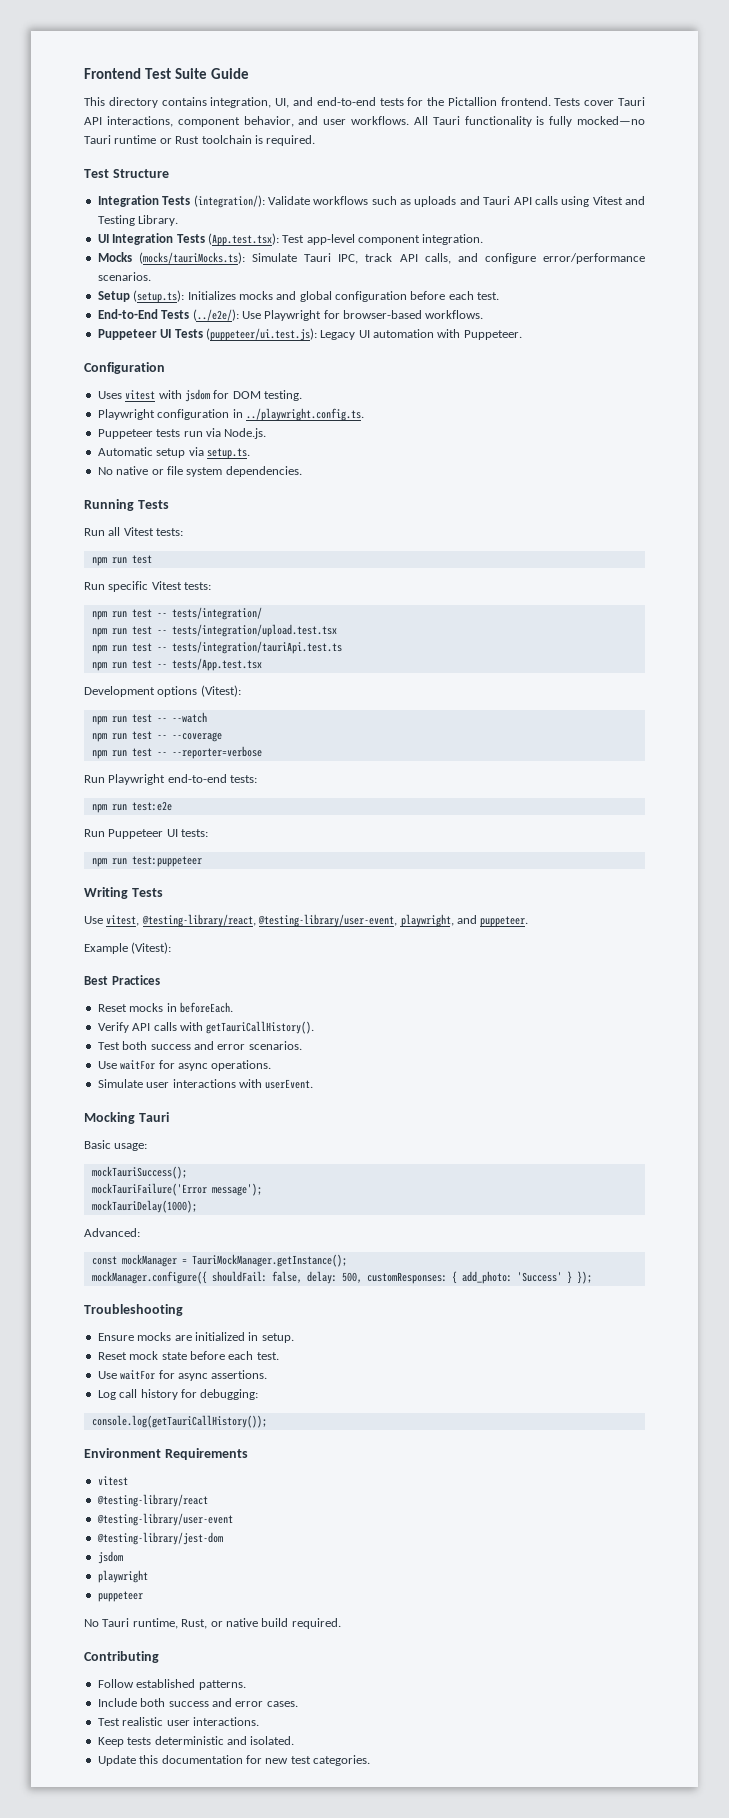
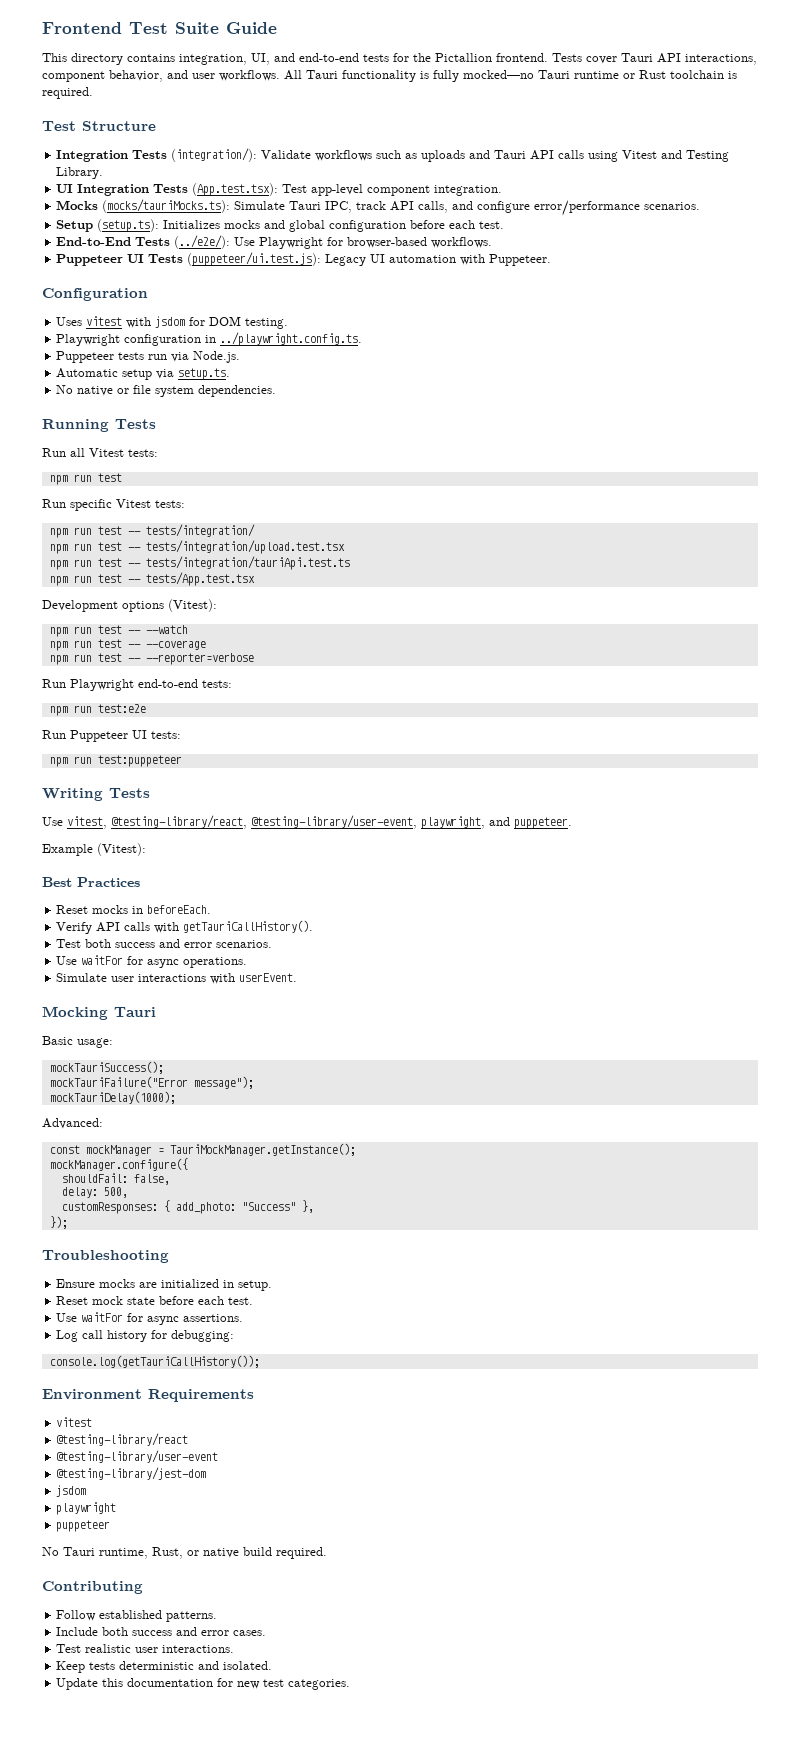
- mockTauriFailure('Error message');
+ mockTauriFailure("Error message");
- mockManager.configure({ shouldFail: false, delay: 500, customResponses: { add_photo: 'Success' } });
+ mockManager.configure({
+ shouldFail: false,
+ delay: 500,
+ customResponses: { add_photo: "Success" },
+ });

